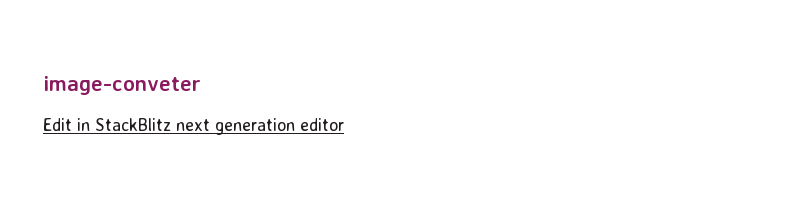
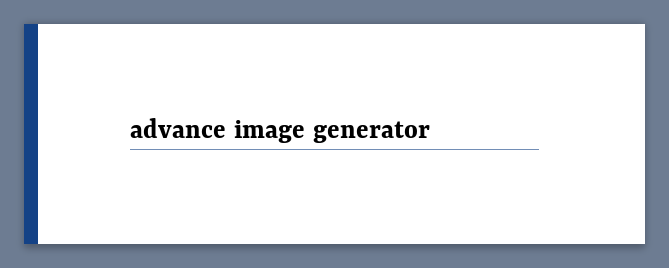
- image-conveter
- Edit in StackBlitz next generation editor
+ advance image generator

